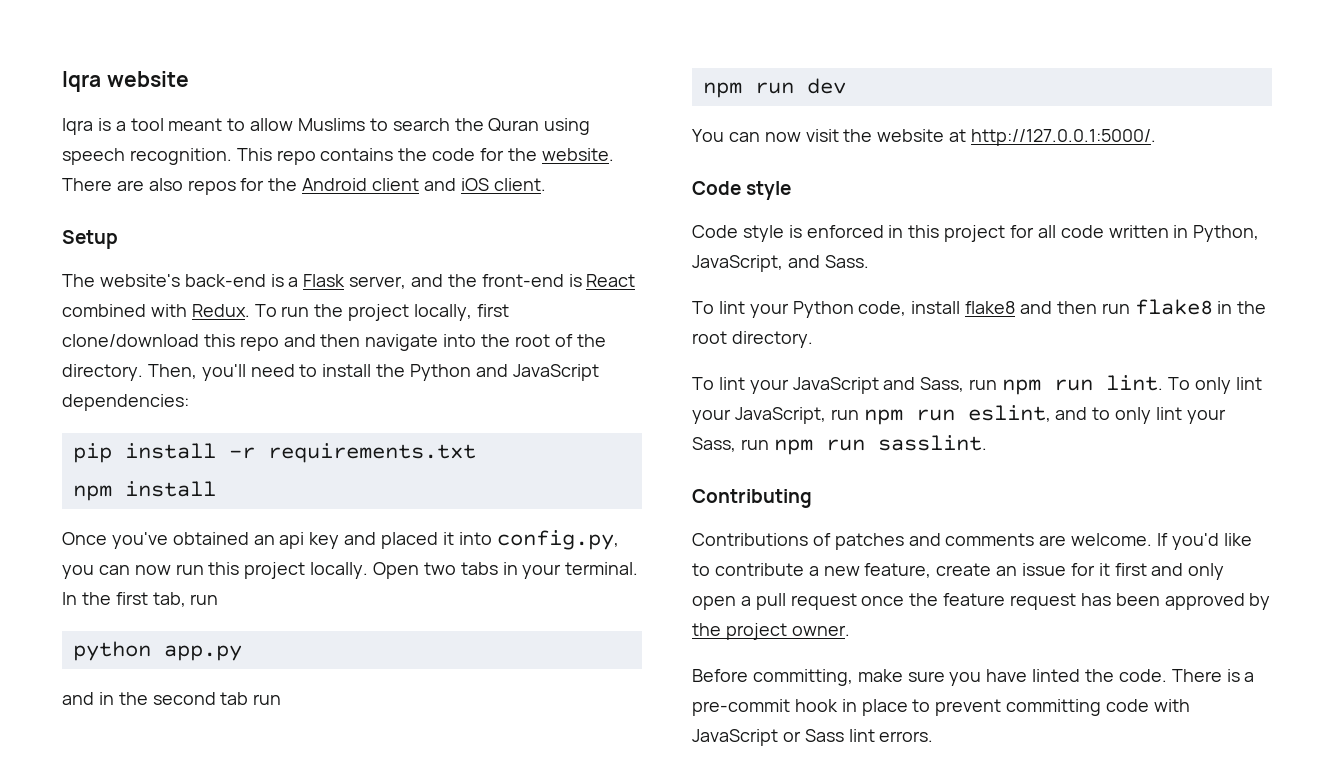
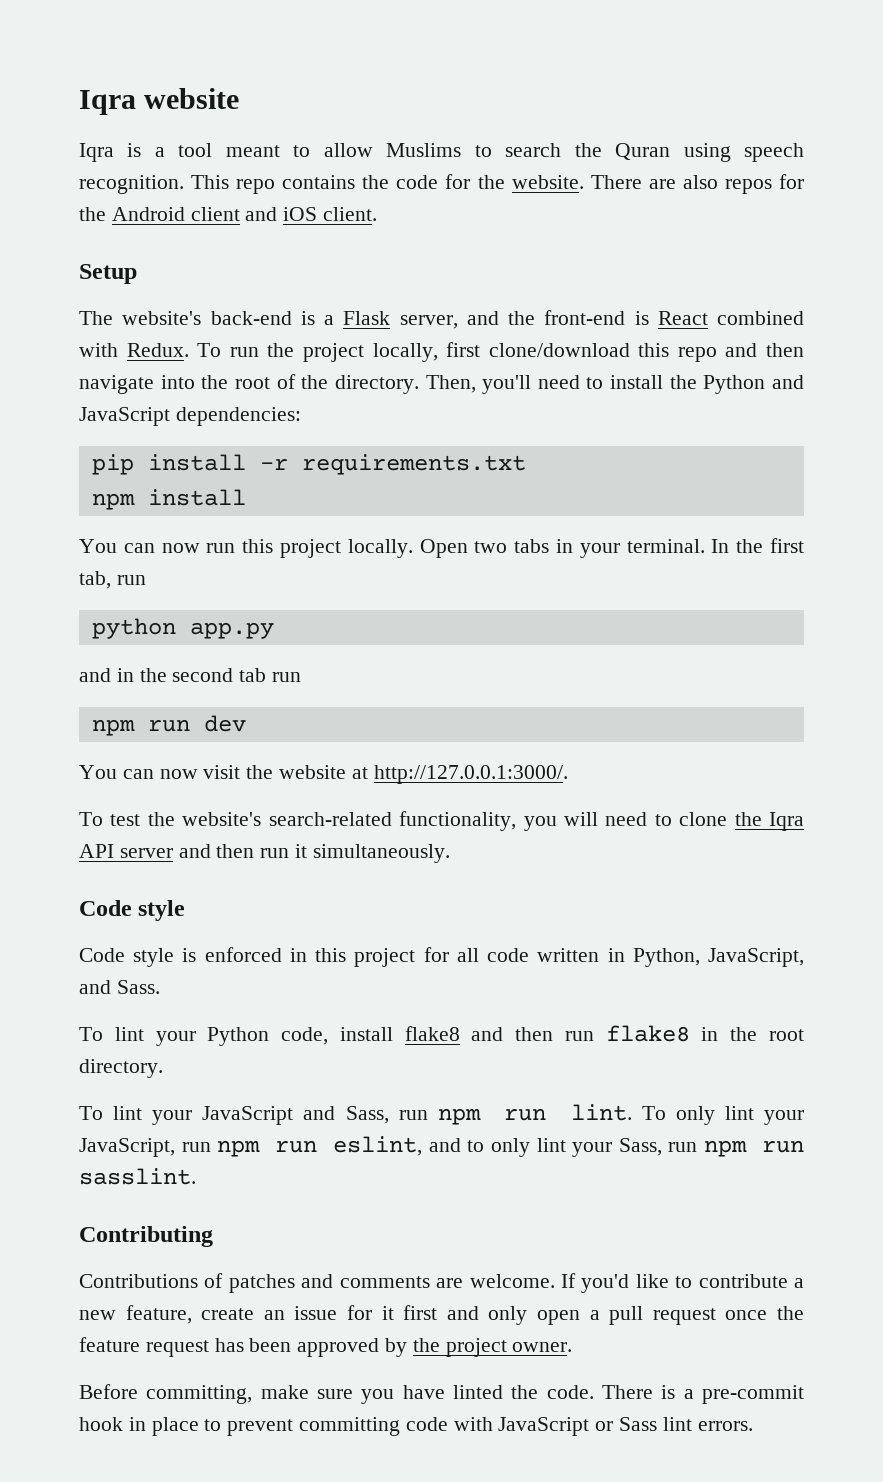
- Once you've obtained an api key and placed it into config.py, you can now run this project locally.
+ You can now run this project locally.
- You can now visit the website at http://127.0.0.1:5000/.
+ You can now visit the website at http://127.0.0.1:3000/.
+ To test the website's search-related functionality, you will need to clone the Iqra API server and then run it simultaneously.

